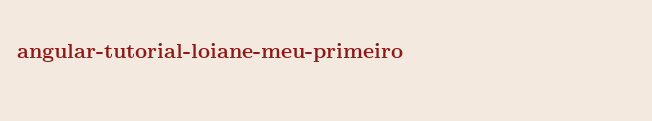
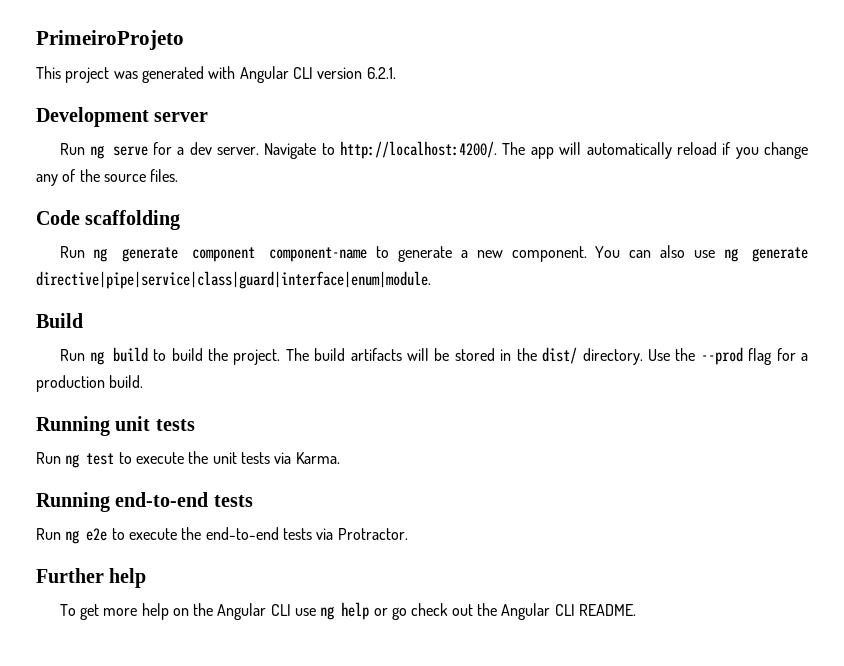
- angular-tutorial-loiane-meu-primeiro
+ PrimeiroProjeto
+ This project was generated with Angular CLI version 6.2.1.
+ Development server
+ Run ng serve for a dev server. Navigate to http://localhost:4200/. The app will automatically reload if you change any of the source files.
+ Code scaffolding
+ Run ng generate component component-name to generate a new component. You can also use ng generate directive|pipe|service|class|guard|interface|enum|module.
+ Build
+ Run ng build to build the project. The build artifacts will be stored in the dist/ directory. Use the --prod flag for a production build.
+ Running unit tests
+ Run ng test to execute the unit tests via Karma.
+ Running end-to-end tests
+ Run ng e2e to execute the end-to-end tests via Protractor.
+ Further help
+ To get more help on the Angular CLI use ng help or go check out the Angular CLI README.

